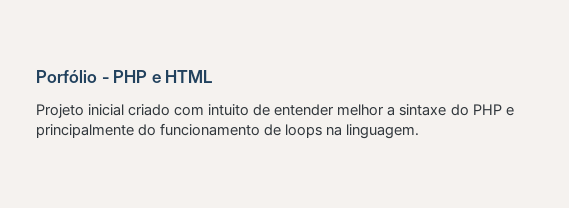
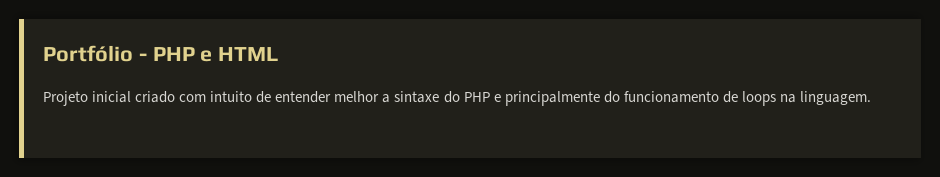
- Porfólio - PHP e HTML
+ Portfólio - PHP e HTML

